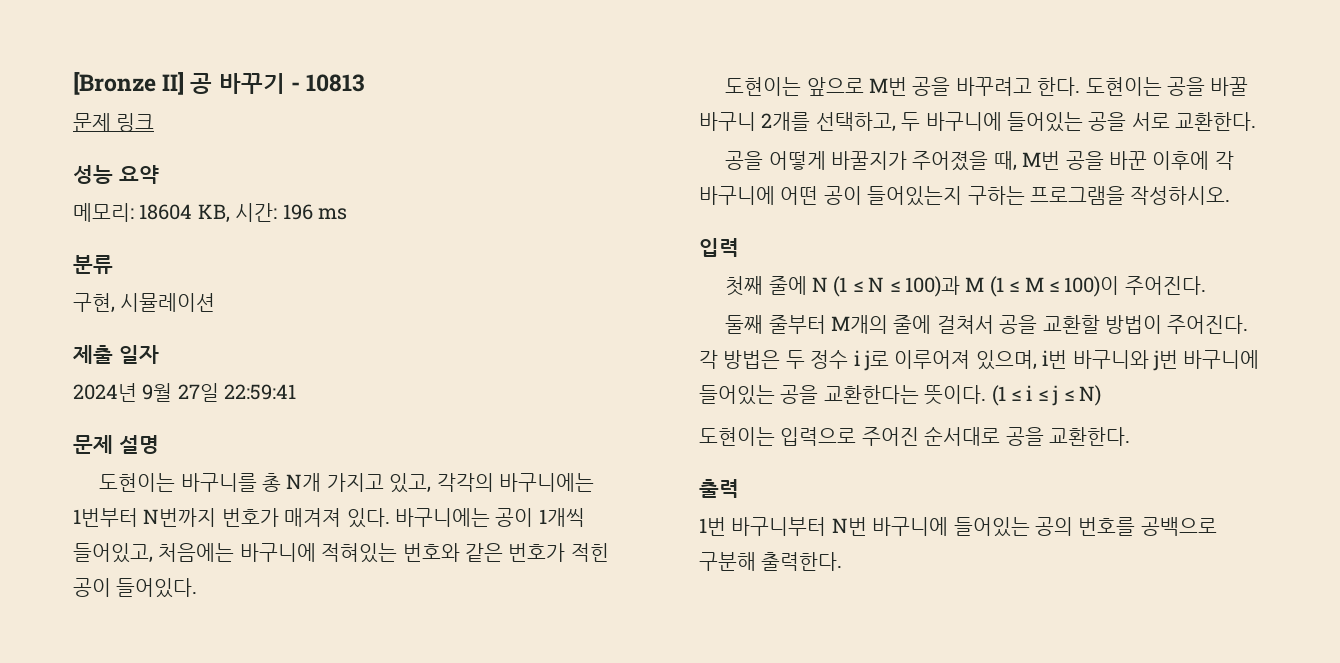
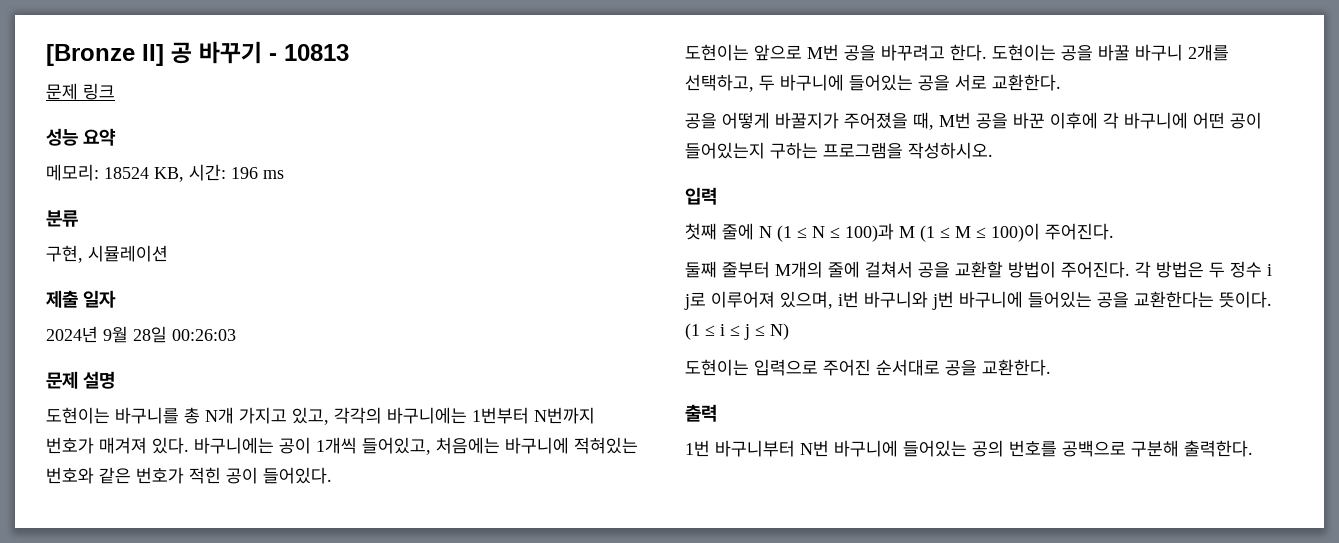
- 메모리: 18604 KB, 시간: 196 ms
+ 메모리: 18524 KB, 시간: 196 ms
- 2024년 9월 27일 22:59:41
+ 2024년 9월 28일 00:26:03

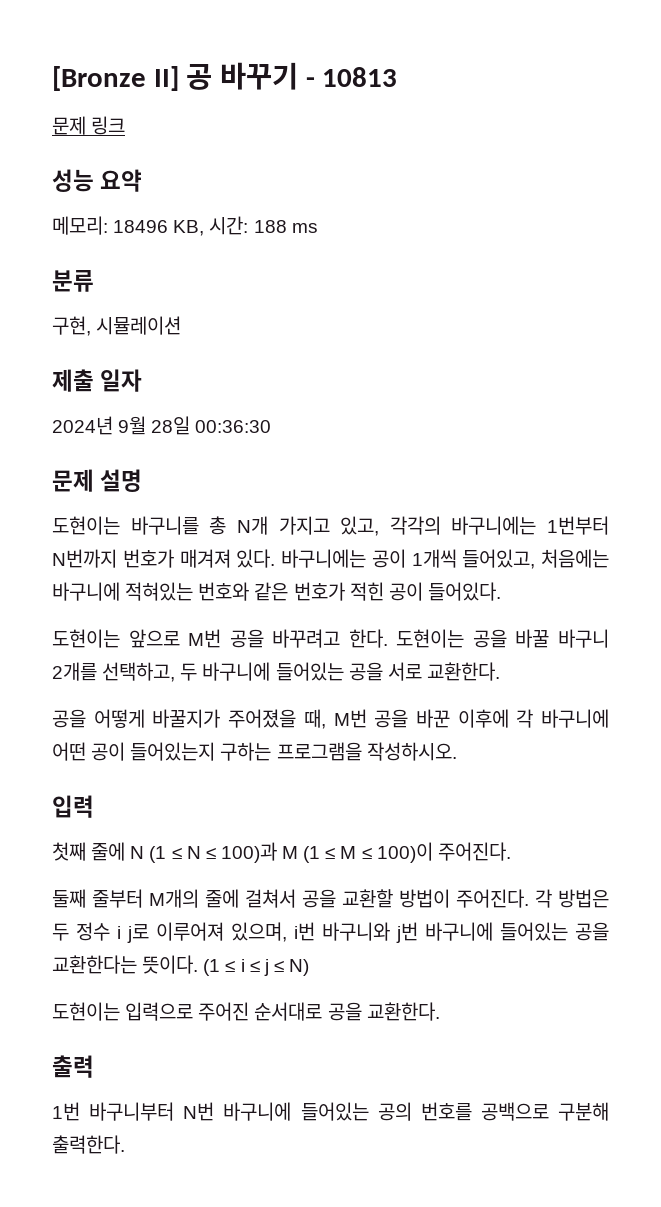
- 메모리: 18524 KB, 시간: 196 ms
+ 메모리: 18496 KB, 시간: 188 ms
- 2024년 9월 28일 00:26:03
+ 2024년 9월 28일 00:36:30

